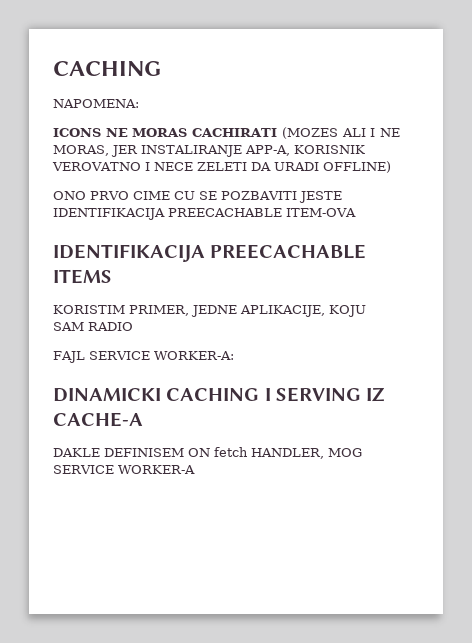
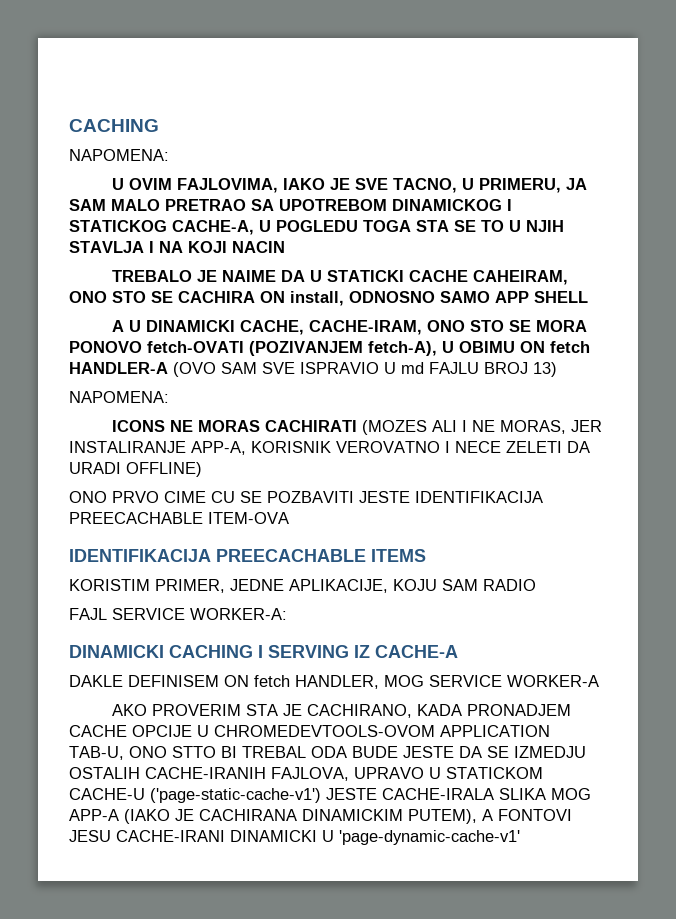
+ U OVIM FAJLOVIMA, IAKO JE SVE TACNO, U PRIMERU, JA SAM MALO PRETRAO SA UPOTREBOM DINAMICKOG I STATICKOG CACHE-A, U POGLEDU TOGA STA SE TO U NJIH STAVLJA I NA KOJI NACIN
+ TREBALO JE NAIME DA U STATICKI CACHE CAHEIRAM, ONO STO SE CACHIRA ON install, ODNOSNO SAMO APP SHELL
+ A U DINAMICKI CACHE, CACHE-IRAM, ONO STO SE MORA PONOVO fetch-OVATI (POZIVANJEM fetch-A), U OBIMU ON fetch HANDLER-A (OVO SAM SVE ISPRAVIO U md FAJLU BROJ 13)
+ NAPOMENA:
+ AKO PROVERIM STA JE CACHIRANO, KADA PRONADJEM CACHE OPCIJE U CHROMEDEVTOOLS-OVOM APPLICATION TAB-U, ONO STTO BI TREBAL ODA BUDE JESTE DA SE IZMEDJU OSTALIH CACHE-IRANIH FAJLOVA, UPRAVO U STATICKOM CACHE-U ('page-static-cache-v1') JESTE CACHE-IRALA SLIKA MOG APP-A (IAKO JE CACHIRANA DINAMICKIM PUTEM), A FONTOVI JESU CACHE-IRANI DINAMICKI U 'page-dynamic-cache-v1'

